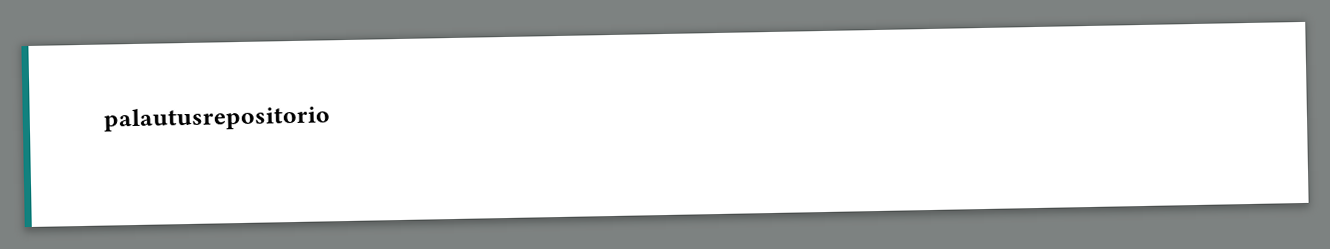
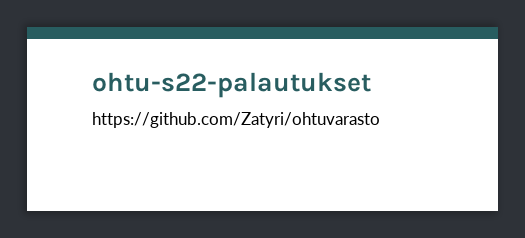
- palautusrepositorio
+ ohtu-s22-palautukset
+ https://github.com/Zatyri/ohtuvarasto

